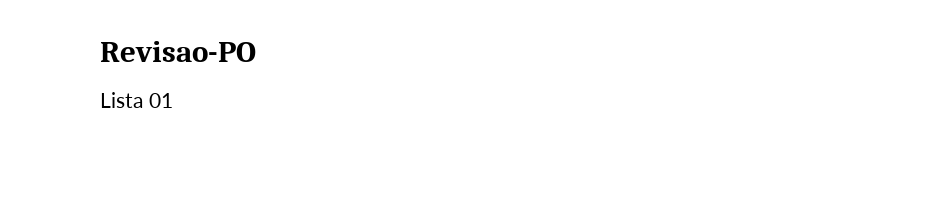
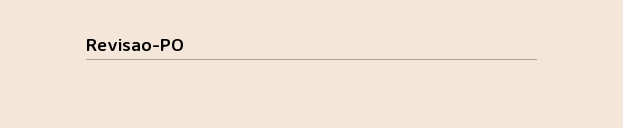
- Lista 01

